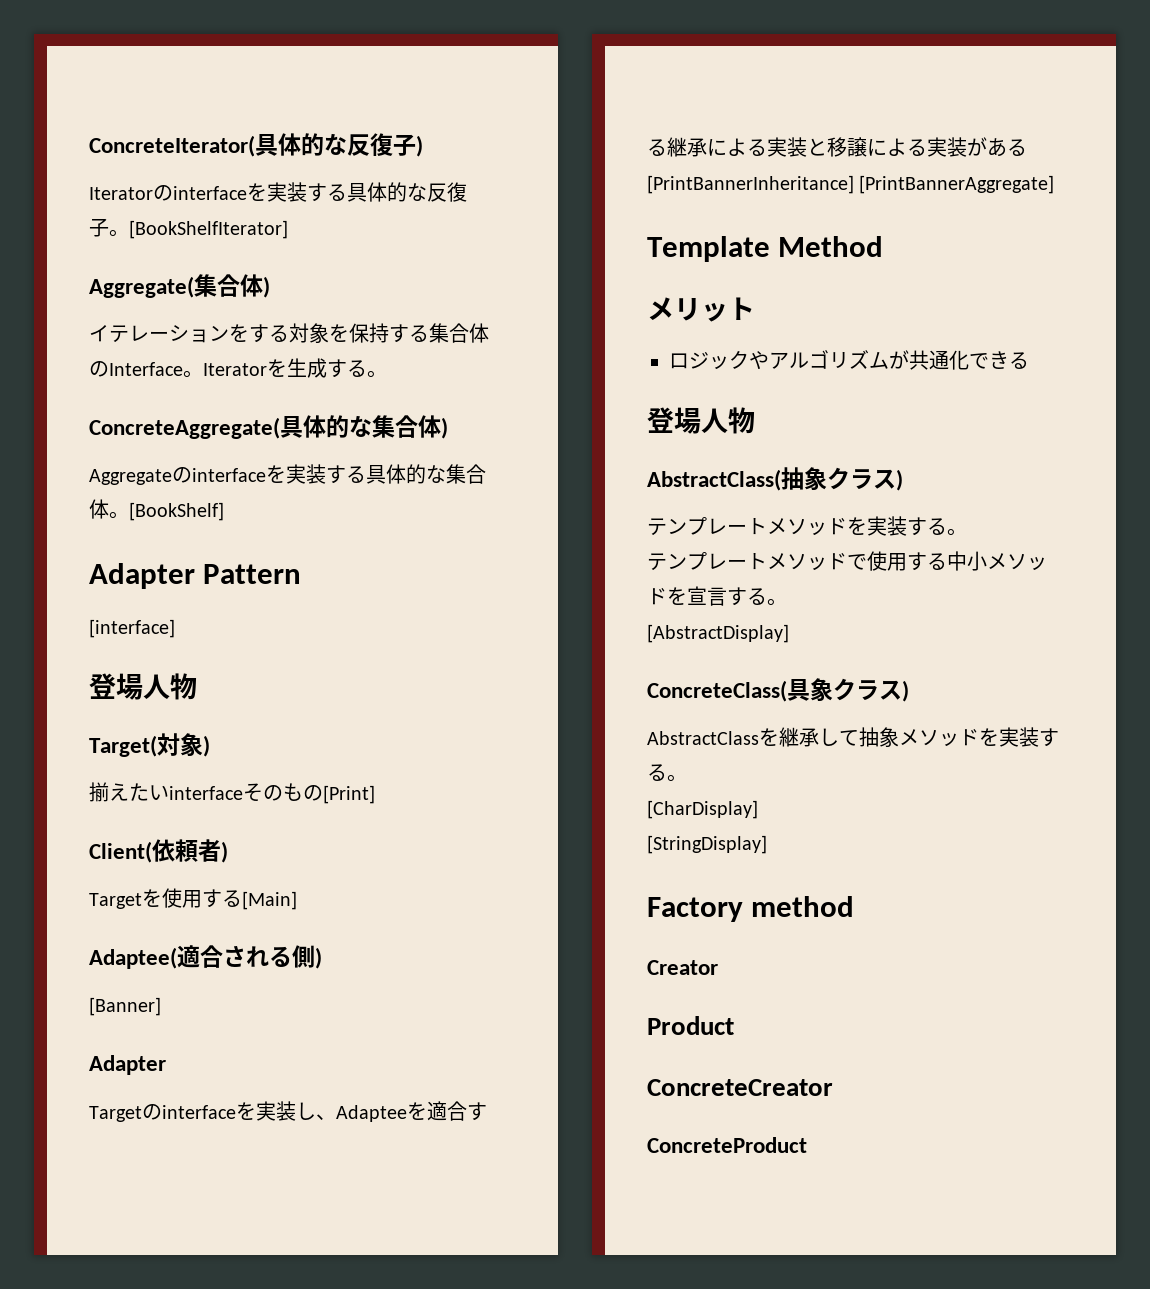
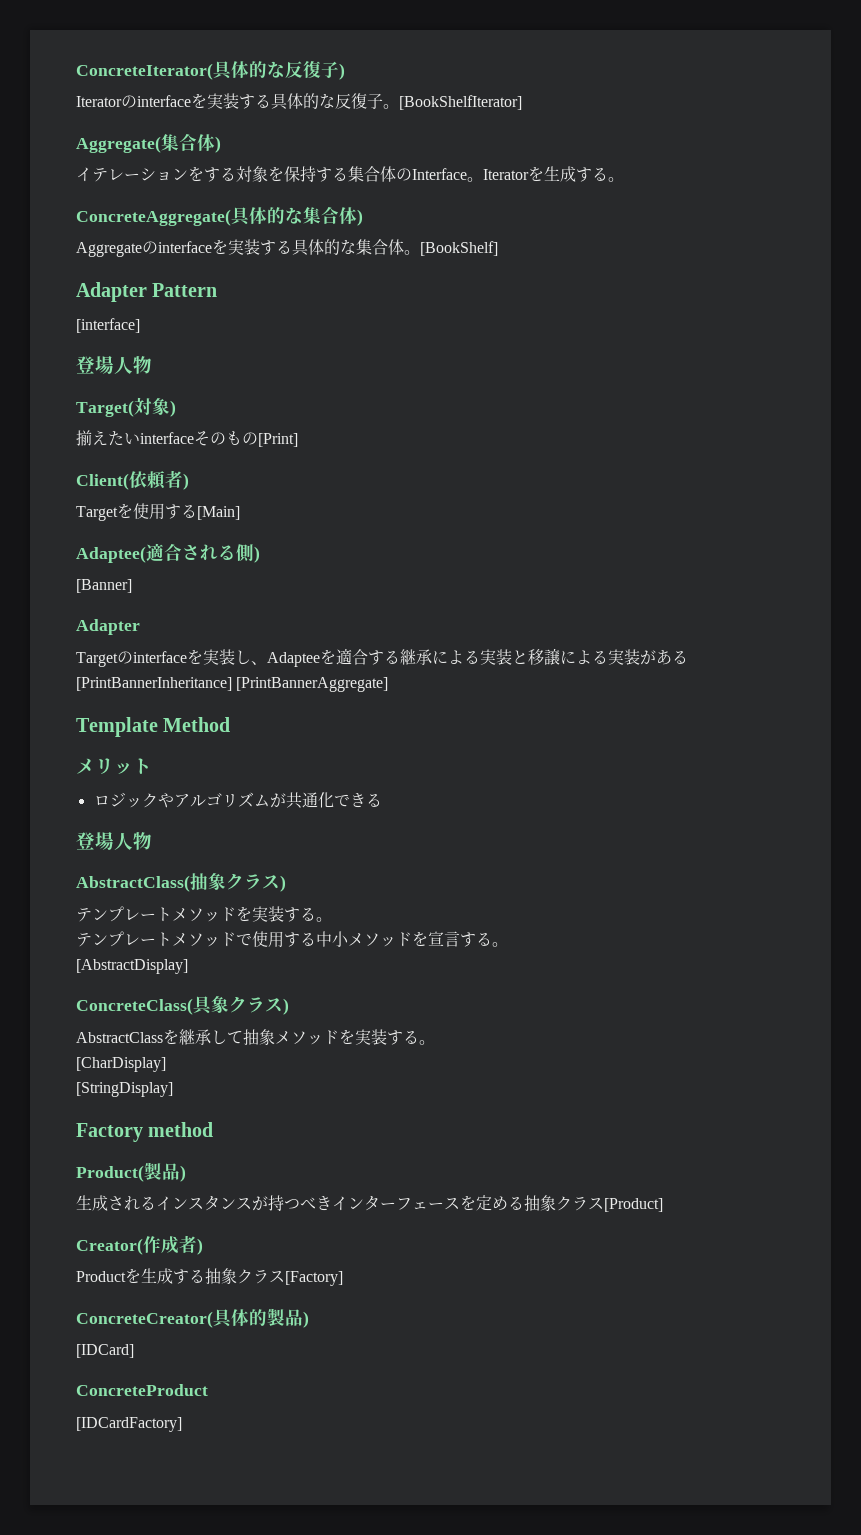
- Creator
- Product
- ConcreteCreator
+ Product(製品)
+ 生成されるインスタンスが持つべきインターフェースを定める抽象クラス[Product]
+ Creator(作成者)
+ Productを生成する抽象クラス[Factory]
+ ConcreteCreator(具体的製品)
+ [IDCard]
+ [IDCardFactory]

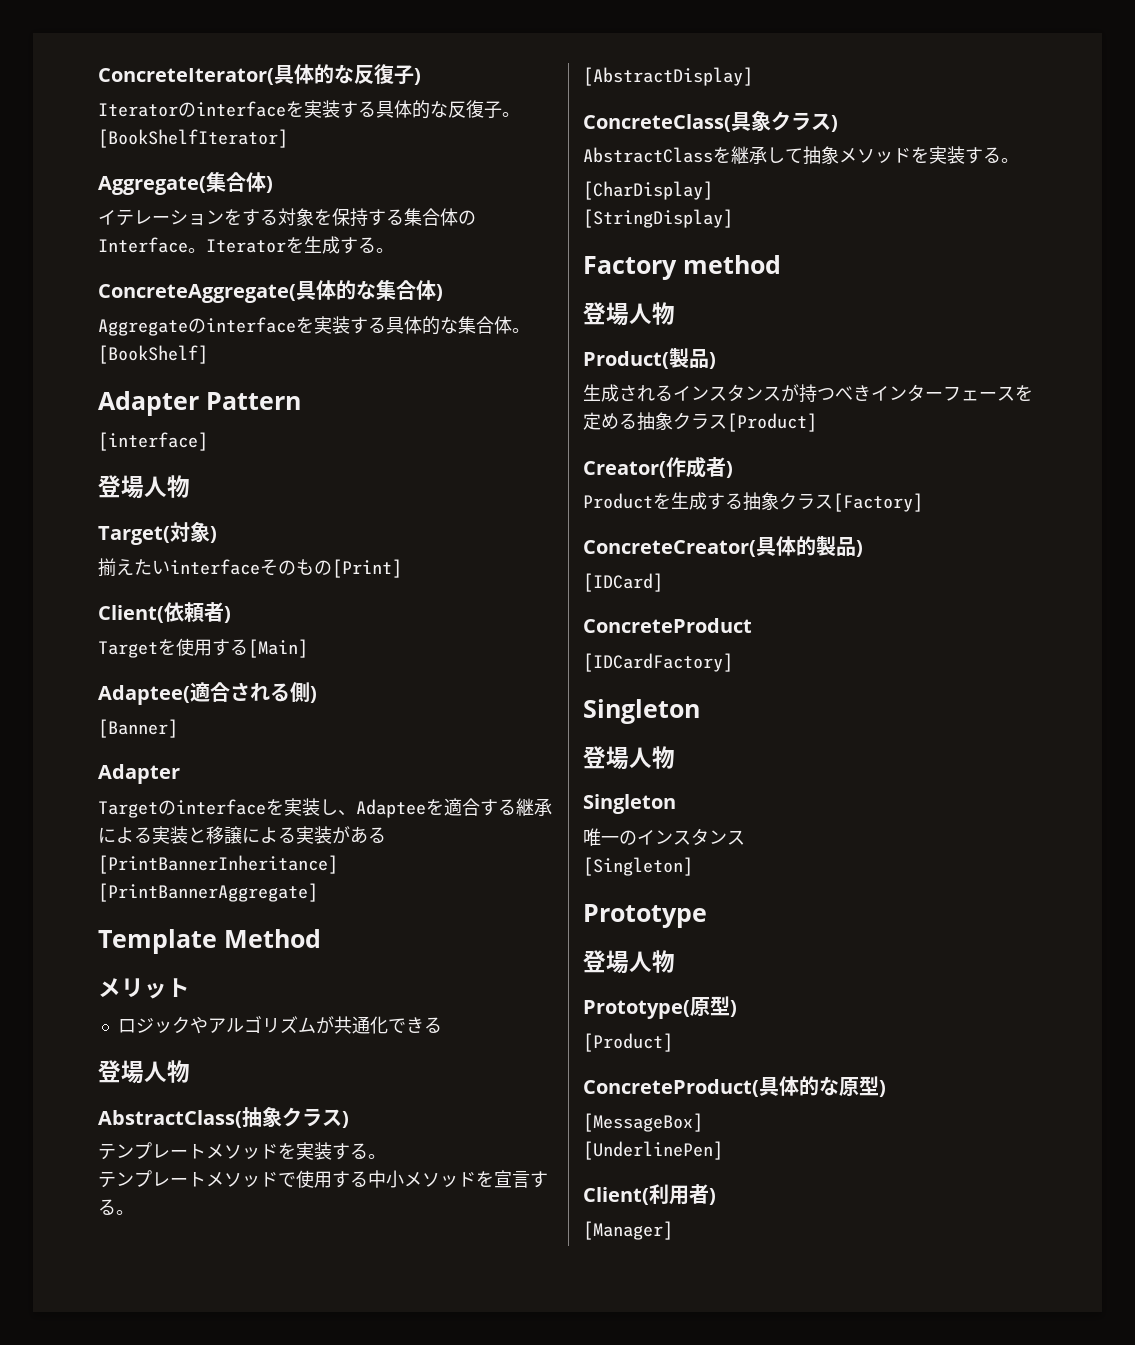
  Factory method
+ 登場人物
  [IDCardFactory]
+ Singleton
+ 登場人物
+ Singleton
+ 唯一のインスタンス
+ [Singleton]
+ Prototype
+ 登場人物
+ Prototype(原型)
+ [Product]
+ ConcreteProduct(具体的な原型)
+ [MessageBox]
+ [UnderlinePen]
+ Client(利用者)
+ [Manager]

